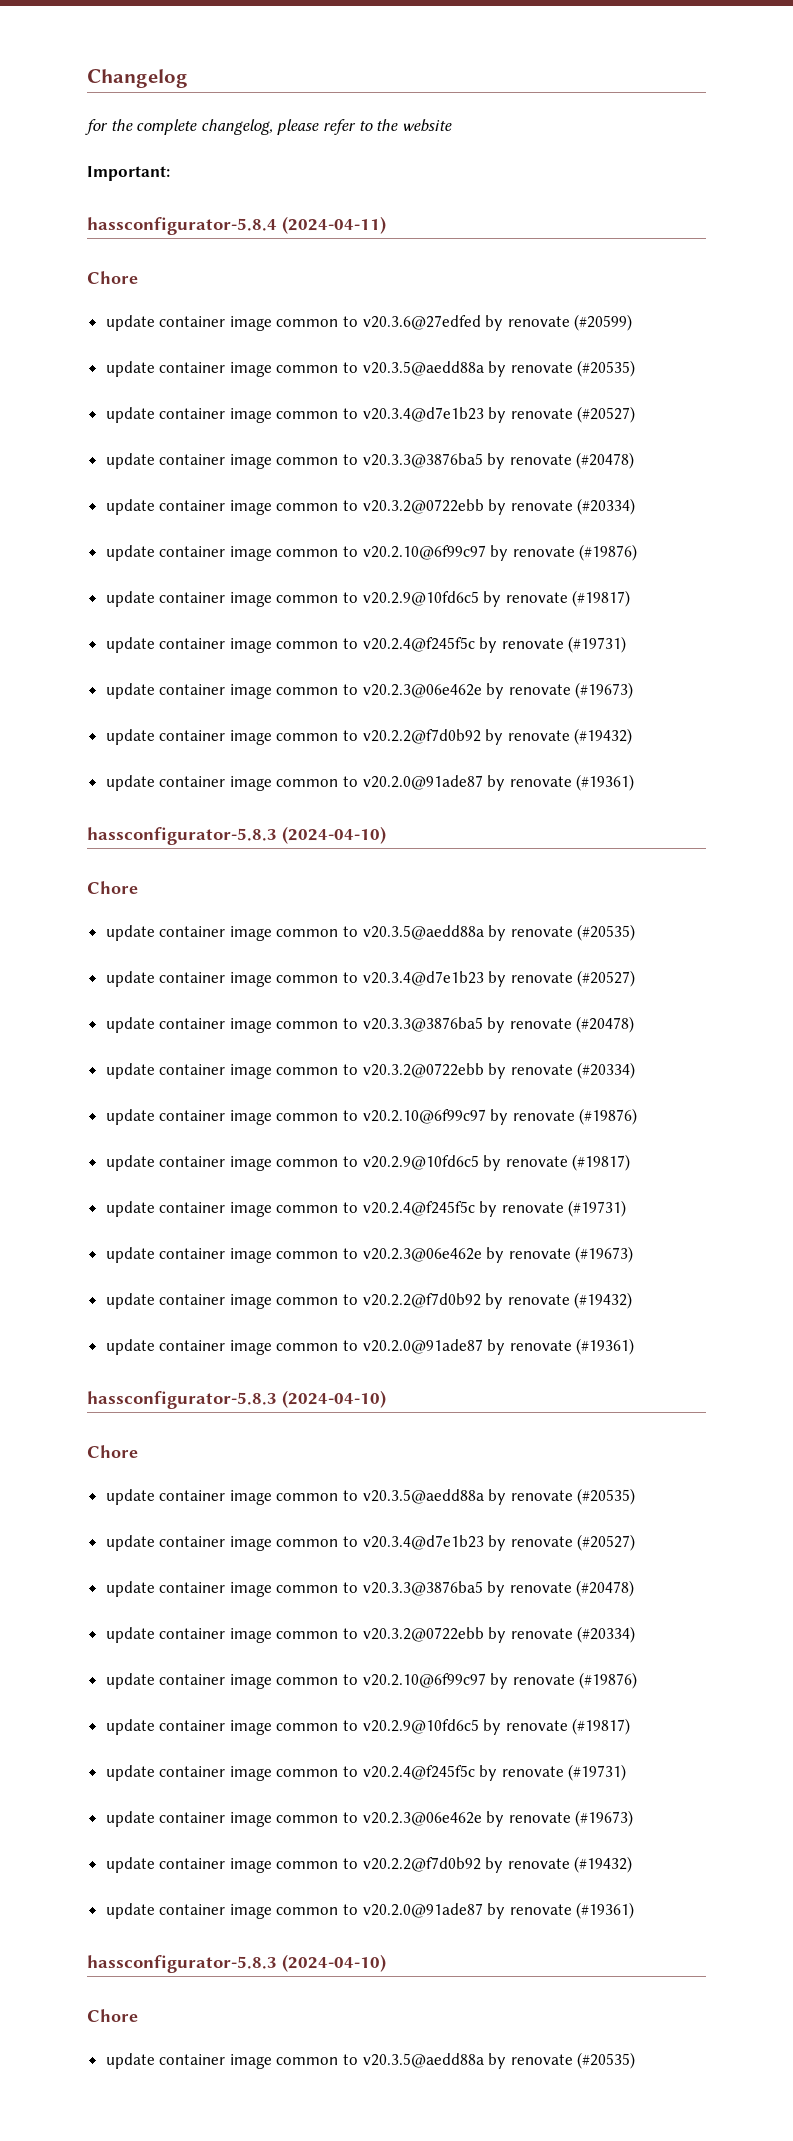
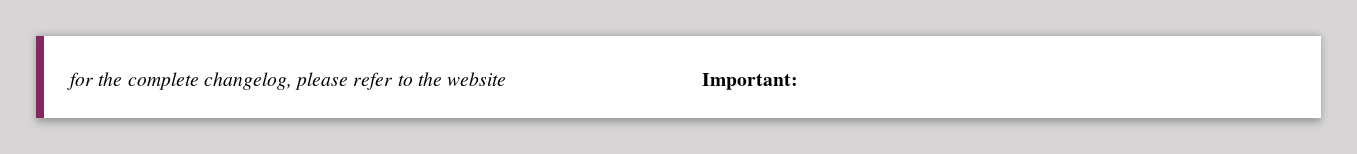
- Changelog
- hassconfigurator-5.8.4 (2024-04-11)
- Chore
- update container image common to v20.3.6@27edfed by renovate (#20599)
- update container image common to v20.3.5@aedd88a by renovate (#20535)
- update container image common to v20.3.4@d7e1b23 by renovate (#20527)
- update container image common to v20.3.3@3876ba5 by renovate (#20478)
- update container image common to v20.3.2@0722ebb by renovate (#20334)
- update container image common to v20.2.10@6f99c97 by renovate (#19876)
- update container image common to v20.2.9@10fd6c5 by renovate (#19817)
- update container image common to v20.2.4@f245f5c by renovate (#19731)
- update container image common to v20.2.3@06e462e by renovate (#19673)
- update container image common to v20.2.2@f7d0b92 by renovate (#19432)
- update container image common to v20.2.0@91ade87 by renovate (#19361)
- hassconfigurator-5.8.3 (2024-04-10)
- Chore
- update container image common to v20.3.5@aedd88a by renovate (#20535)
- update container image common to v20.3.4@d7e1b23 by renovate (#20527)
- update container image common to v20.3.3@3876ba5 by renovate (#20478)
- update container image common to v20.3.2@0722ebb by renovate (#20334)
- update container image common to v20.2.10@6f99c97 by renovate (#19876)
- update container image common to v20.2.9@10fd6c5 by renovate (#19817)
- update container image common to v20.2.4@f245f5c by renovate (#19731)
- update container image common to v20.2.3@06e462e by renovate (#19673)
- update container image common to v20.2.2@f7d0b92 by renovate (#19432)
- update container image common to v20.2.0@91ade87 by renovate (#19361)
- hassconfigurator-5.8.3 (2024-04-10)
- Chore
- update container image common to v20.3.5@aedd88a by renovate (#20535)
- update container image common to v20.3.4@d7e1b23 by renovate (#20527)
- update container image common to v20.3.3@3876ba5 by renovate (#20478)
- update container image common to v20.3.2@0722ebb by renovate (#20334)
- update container image common to v20.2.10@6f99c97 by renovate (#19876)
- update container image common to v20.2.9@10fd6c5 by renovate (#19817)
- update container image common to v20.2.4@f245f5c by renovate (#19731)
- update container image common to v20.2.3@06e462e by renovate (#19673)
- update container image common to v20.2.2@f7d0b92 by renovate (#19432)
- update container image common to v20.2.0@91ade87 by renovate (#19361)
- hassconfigurator-5.8.3 (2024-04-10)
- Chore
- update container image common to v20.3.5@aedd88a by renovate (#20535)

